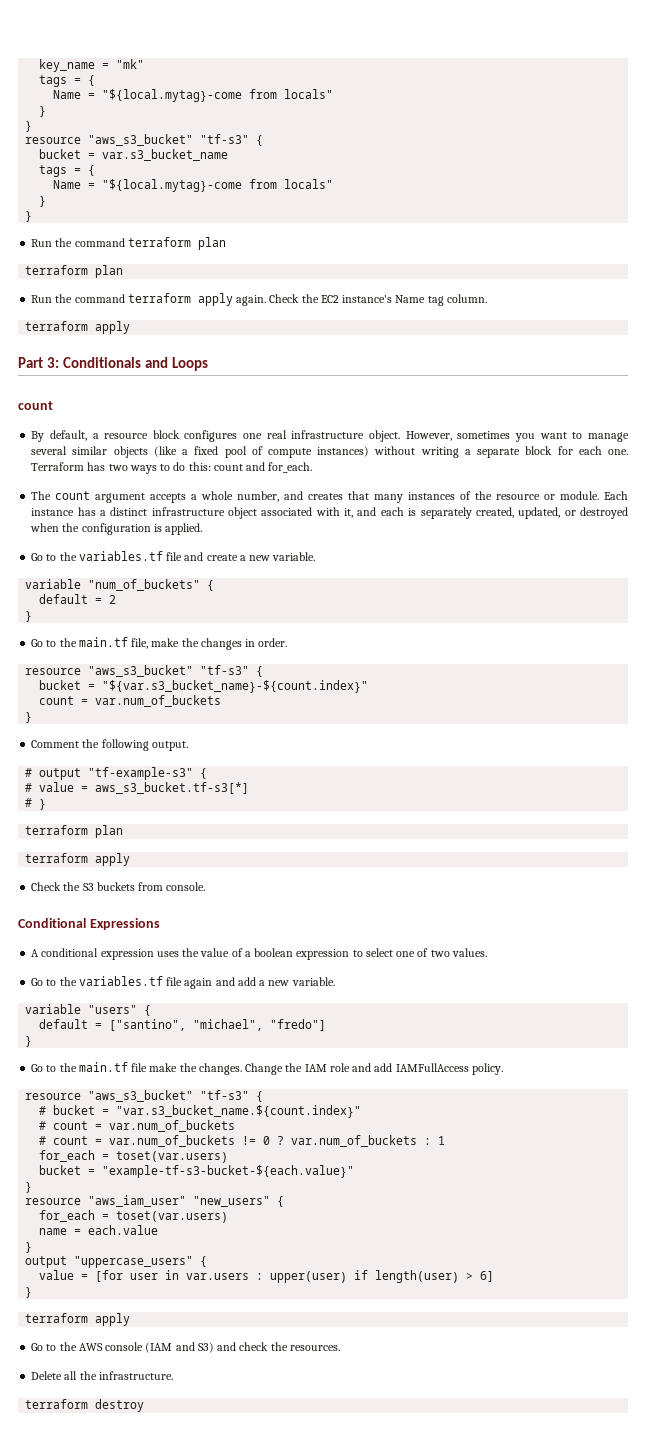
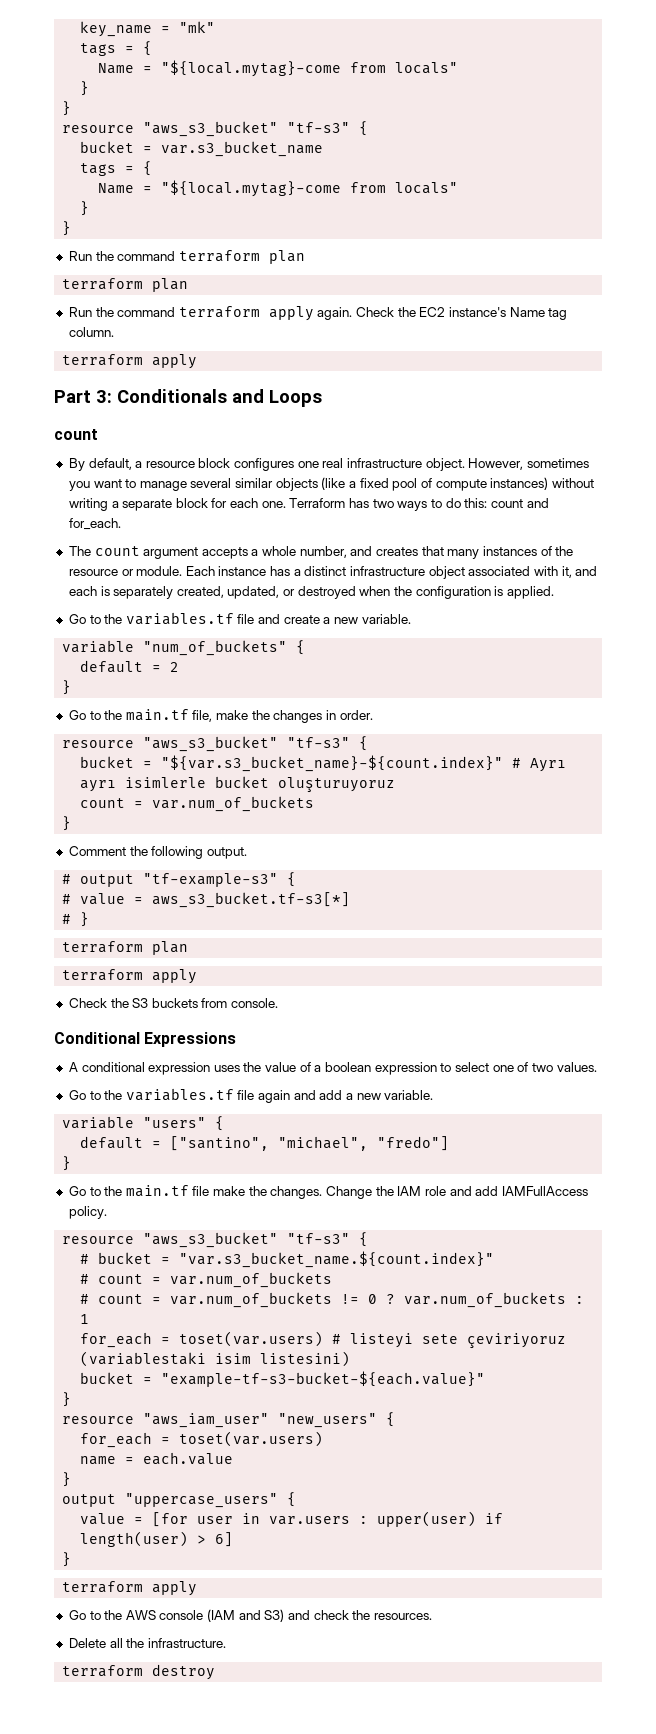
- bucket = "${var.s3_bucket_name}-${count.index}"
+ bucket = "${var.s3_bucket_name}-${count.index}" # Ayrı ayrı isimlerle bucket oluşturuyoruz
  # count = var.num_of_buckets != 0 ? var.num_of_buckets : 1
- for_each = toset(var.users)
+ for_each = toset(var.users) # listeyi sete çeviriyoruz (variablestaki isim listesini)

